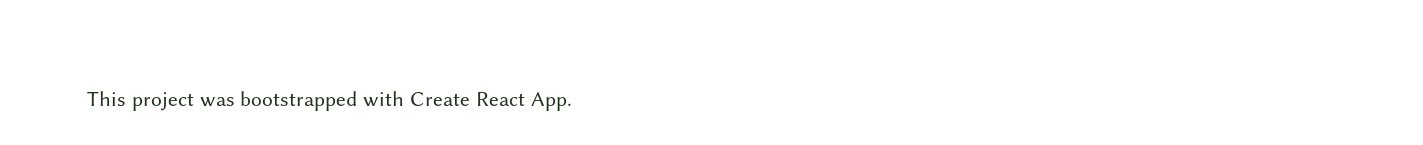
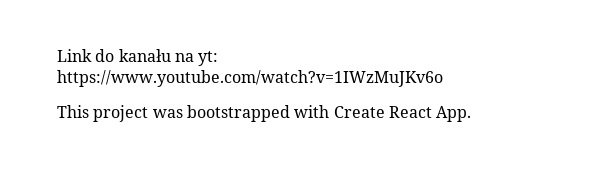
+ Link do kanału na yt: https://www.youtube.com/watch?v=1IWzMuJKv6o

